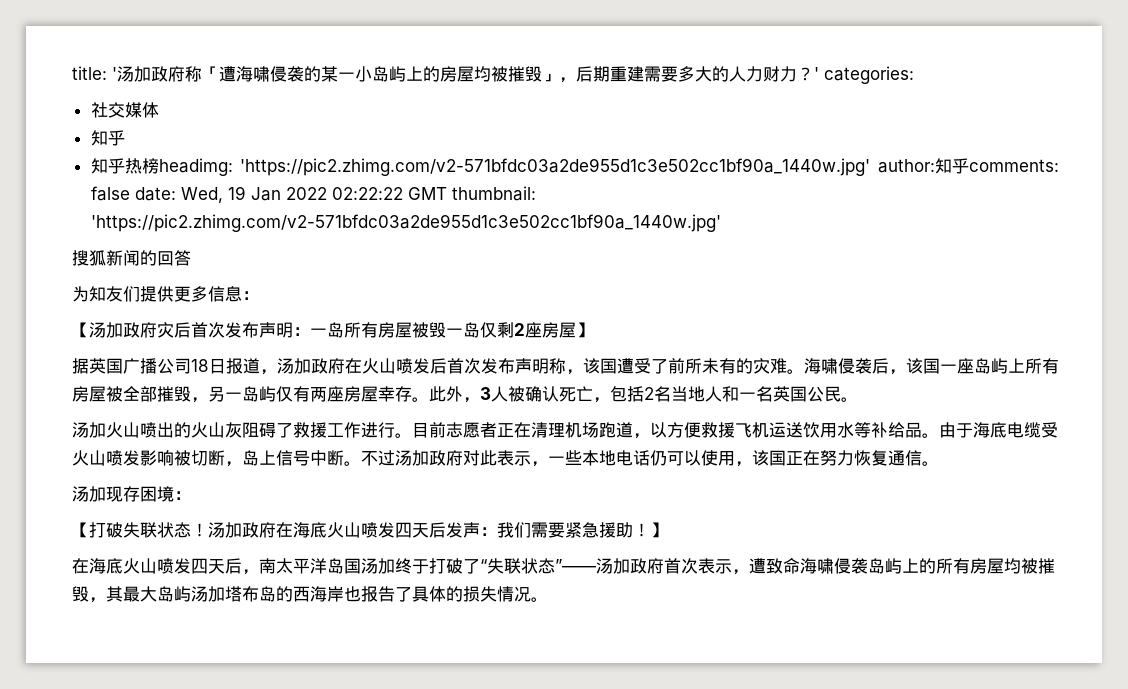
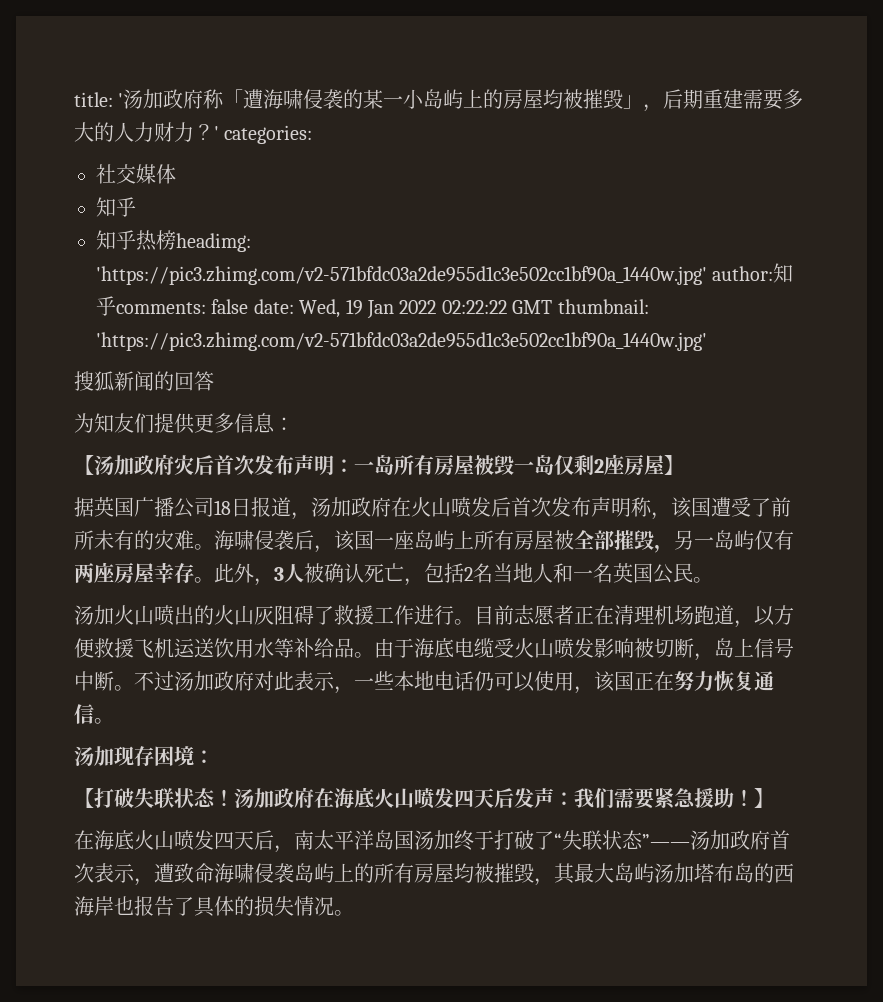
- 知乎热榜headimg: 'https://pic2.zhimg.com/v2-571bfdc03a2de955d1c3e502cc1bf90a_1440w.jpg' author:知乎comments: false date: Wed, 19 Jan 2022 02:22:22 GMT thumbnail: 'https://pic2.zhimg.com/v2-571bfdc03a2de955d1c3e502cc1bf90a_1440w.jpg'
+ 知乎热榜headimg: 'https://pic3.zhimg.com/v2-571bfdc03a2de955d1c3e502cc1bf90a_1440w.jpg' author:知乎comments: false date: Wed, 19 Jan 2022 02:22:22 GMT thumbnail: 'https://pic3.zhimg.com/v2-571bfdc03a2de955d1c3e502cc1bf90a_1440w.jpg'

